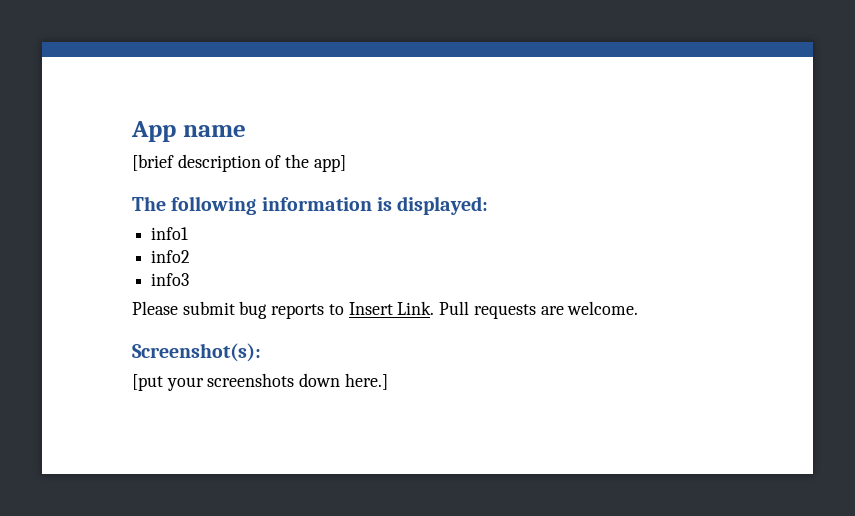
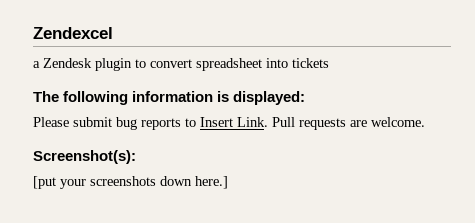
- App name
- [brief description of the app]
+ Zendexcel
+ a Zendesk plugin to convert spreadsheet into tickets
- info1
- info2
- info3

